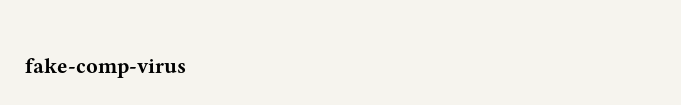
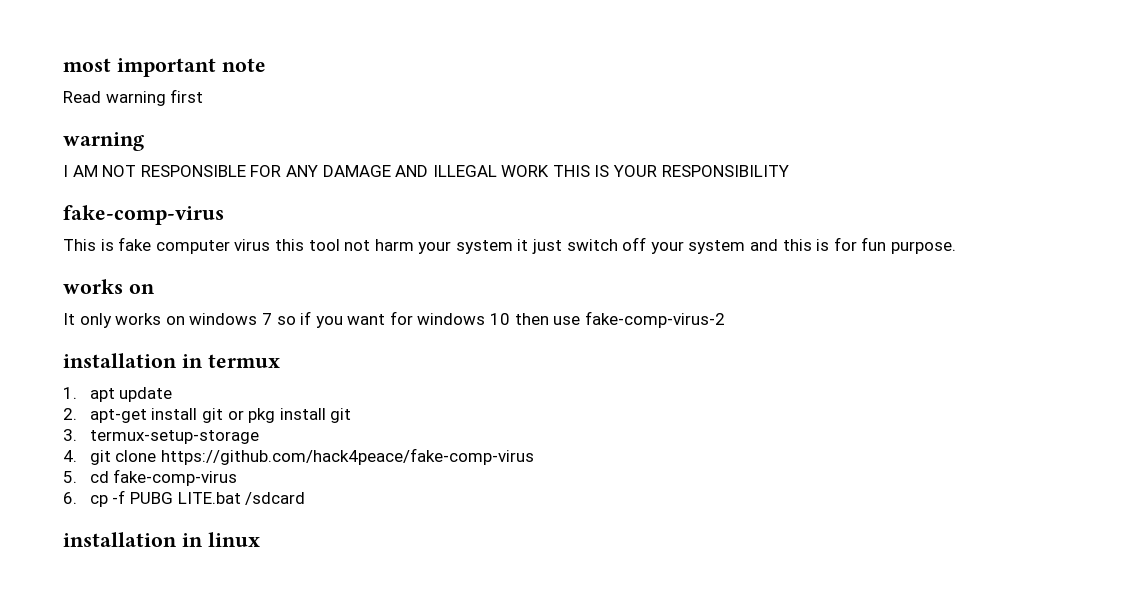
+ most important note
+ Read warning first
+ warning
+ I AM NOT RESPONSIBLE FOR ANY DAMAGE AND ILLEGAL WORK THIS IS YOUR RESPONSIBILITY
  fake-comp-virus
+ This is fake computer virus this tool not harm your system it just switch off your system and this is for fun purpose.
+ works on
+ It only works on windows 7 so if you want for windows 10 then use fake-comp-virus-2
+ installation in termux
+ 1. apt update
+ 2. apt-get install git or pkg install git
+ 3. termux-setup-storage
+ 4. git clone https://github.com/hack4peace/fake-comp-virus
+ 5. cd fake-comp-virus
+ 6. cp -f PUBG LITE.bat /sdcard
+ installation in linux

